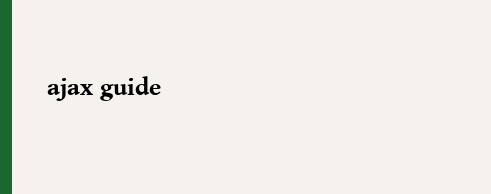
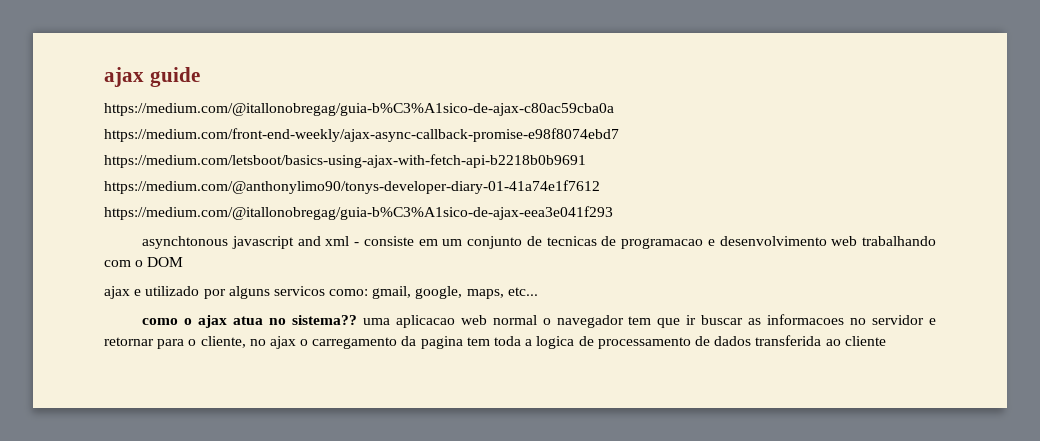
+ https://medium.com/@itallonobregag/guia-b%C3%A1sico-de-ajax-c80ac59cba0a
+ https://medium.com/front-end-weekly/ajax-async-callback-promise-e98f8074ebd7
+ https://medium.com/letsboot/basics-using-ajax-with-fetch-api-b2218b0b9691
+ https://medium.com/@anthonylimo90/tonys-developer-diary-01-41a74e1f7612
+ https://medium.com/@itallonobregag/guia-b%C3%A1sico-de-ajax-eea3e041f293
+ asynchtonous javascript and xml - consiste em um conjunto de tecnicas de programacao e desenvolvimento web trabalhando com o DOM
+ ajax e utilizado por alguns servicos como: gmail, google, maps, etc...
+ como o ajax atua no sistema?? uma aplicacao web normal o navegador tem que ir buscar as informacoes no servidor e retornar para o cliente, no ajax o carregamento da pagina tem toda a logica de processamento de dados transferida ao cliente

